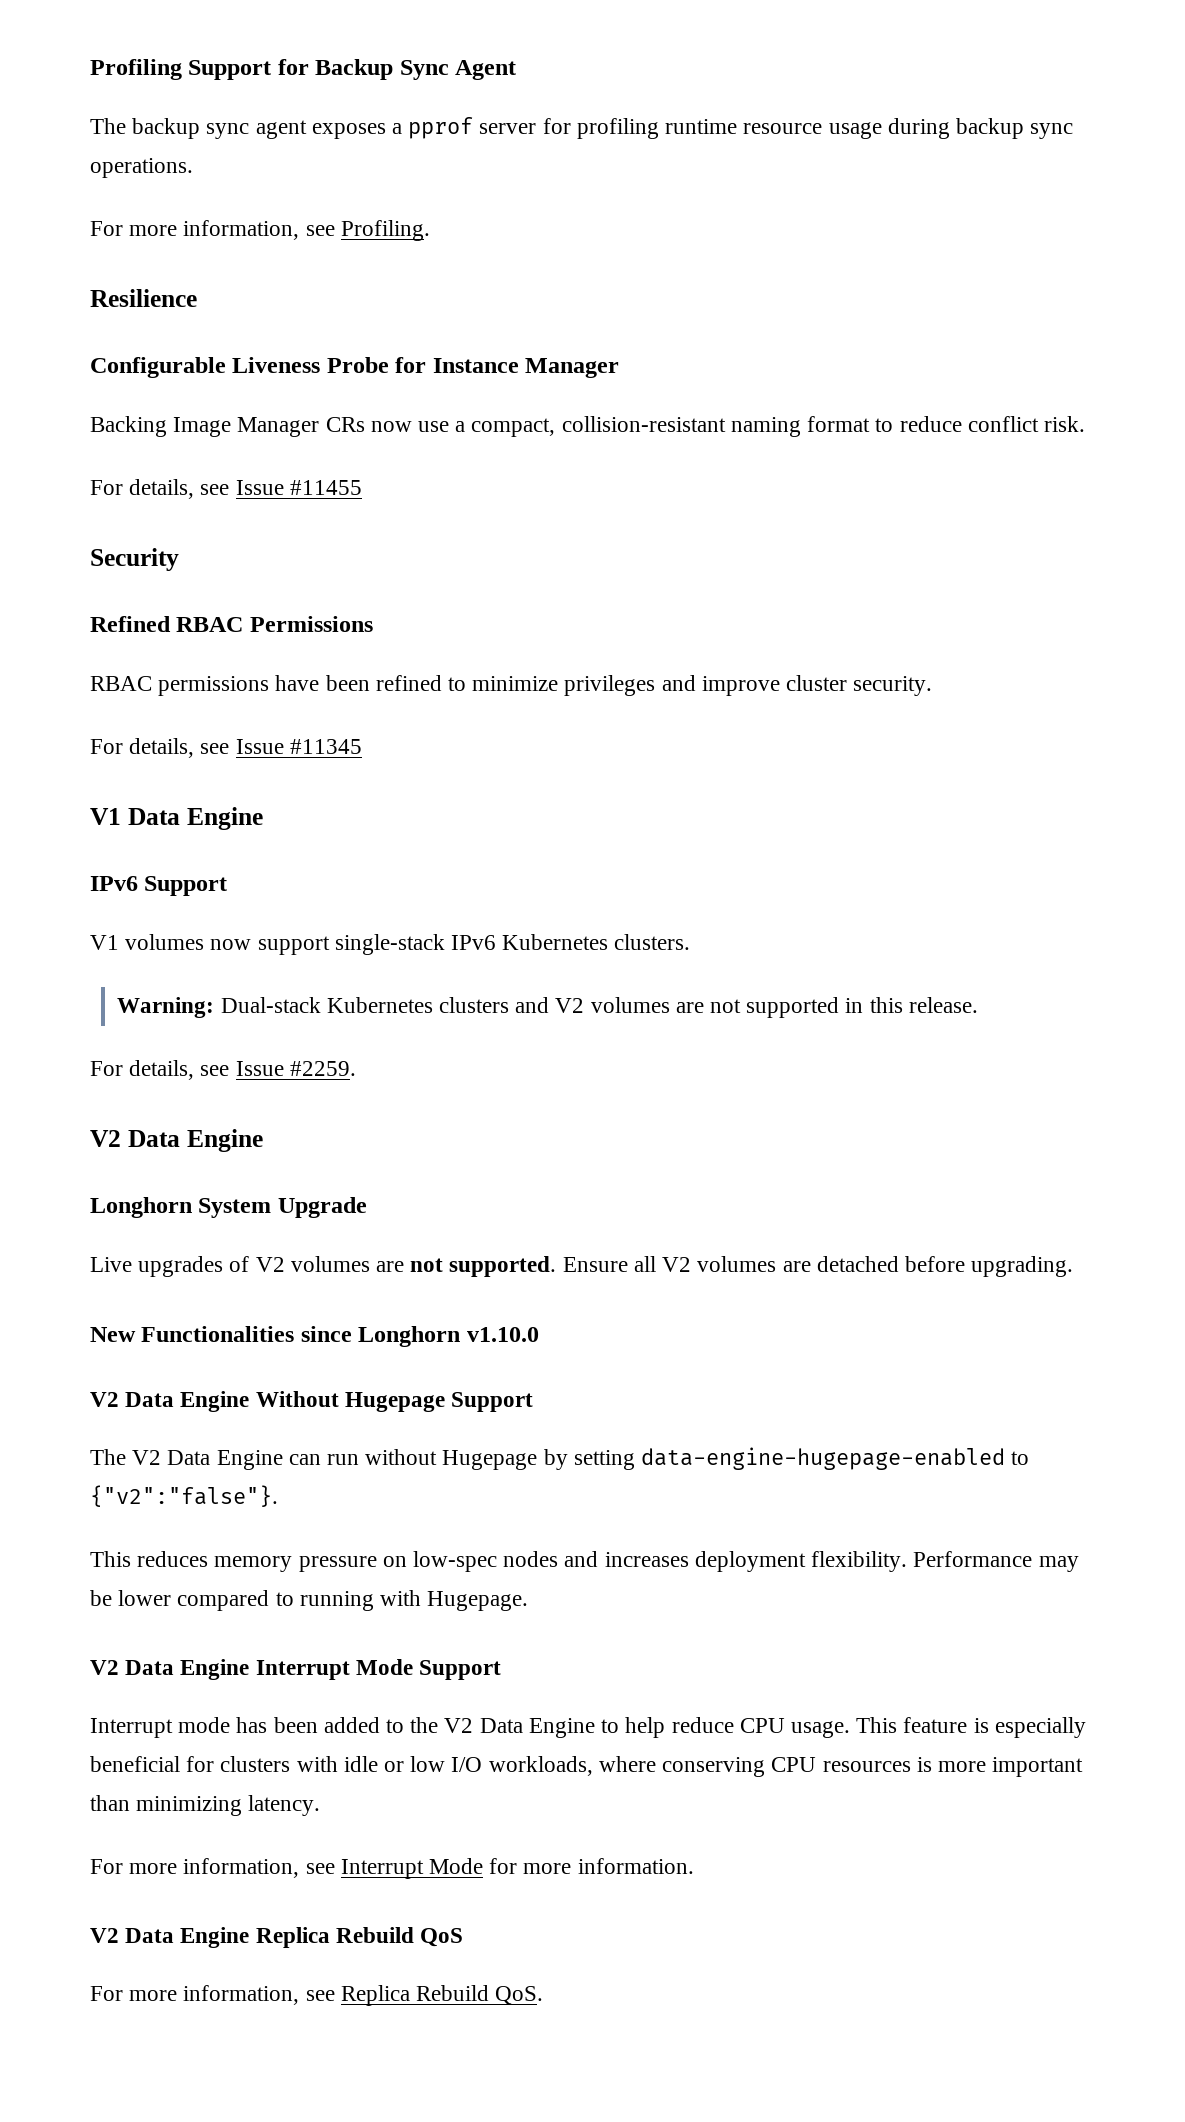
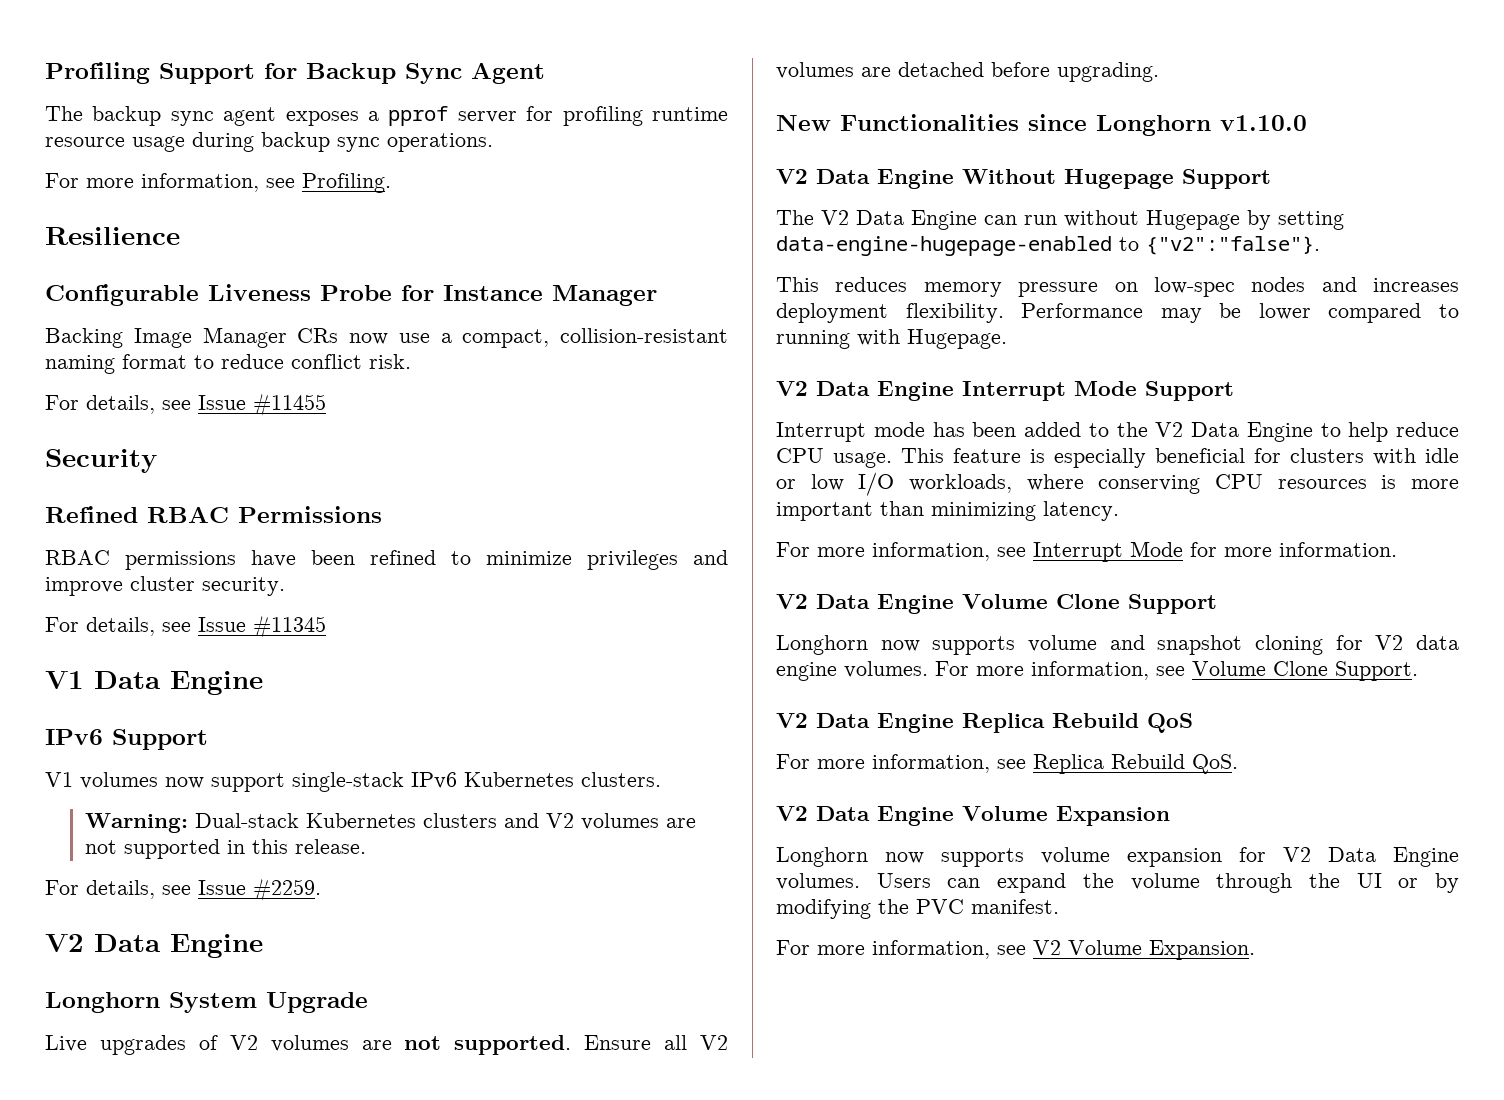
+ V2 Data Engine Volume Clone Support
+ Longhorn now supports volume and snapshot cloning for V2 data engine volumes. For more information, see Volume Clone Support.
+ V2 Data Engine Volume Expansion
+ Longhorn now supports volume expansion for V2 Data Engine volumes. Users can expand the volume through the UI or by modifying the PVC manifest.
+ For more information, see V2 Volume Expansion.

